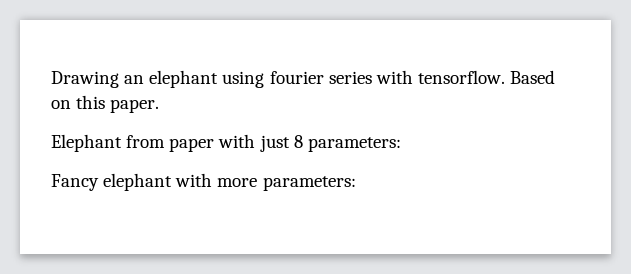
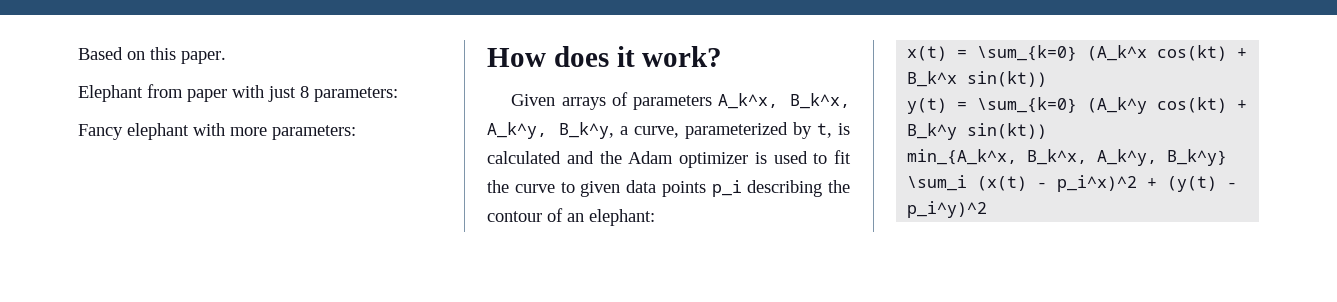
- Drawing an elephant using fourier series with tensorflow.
+ How does it work?
+ Given arrays of parameters A_k^x, B_k^x, A_k^y, B_k^y, a curve, parameterized by t, is calculated and the Adam optimizer is used to fit the curve to given data points p_i describing the contour of an elephant:
+ x(t) = \sum_{k=0} (A_k^x cos(kt) + B_k^x sin(kt))
+ y(t) = \sum_{k=0} (A_k^y cos(kt) + B_k^y sin(kt))
+ min_{A_k^x, B_k^x, A_k^y, B_k^y} \sum_i (x(t) - p_i^x)^2 + (y(t) - p_i^y)^2

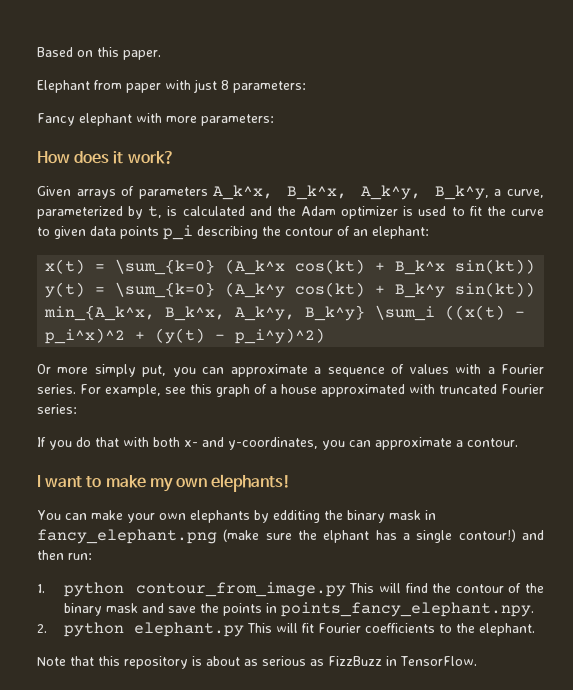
- min_{A_k^x, B_k^x, A_k^y, B_k^y} \sum_i (x(t) - p_i^x)^2 + (y(t) - p_i^y)^2
+ min_{A_k^x, B_k^x, A_k^y, B_k^y} \sum_i ((x(t) - p_i^x)^2 + (y(t) - p_i^y)^2)
+ Or more simply put, you can approximate a sequence of values with a Fourier series. For example, see this graph of a house approximated with truncated Fourier series:
+ If you do that with both x- and y-coordinates, you can approximate a contour.
+ I want to make my own elephants!
+ You can make your own elephants by edditing the binary mask in fancy_elephant.png (make sure the elphant has a single contour!) and then run:
+ 1. python contour_from_image.py This will find the contour of the binary mask and save the points in points_fancy_elephant.npy.
+ 2. python elephant.py This will fit Fourier coefficients to the elephant.
+ Note that this repository is about as serious as FizzBuzz in TensorFlow.

